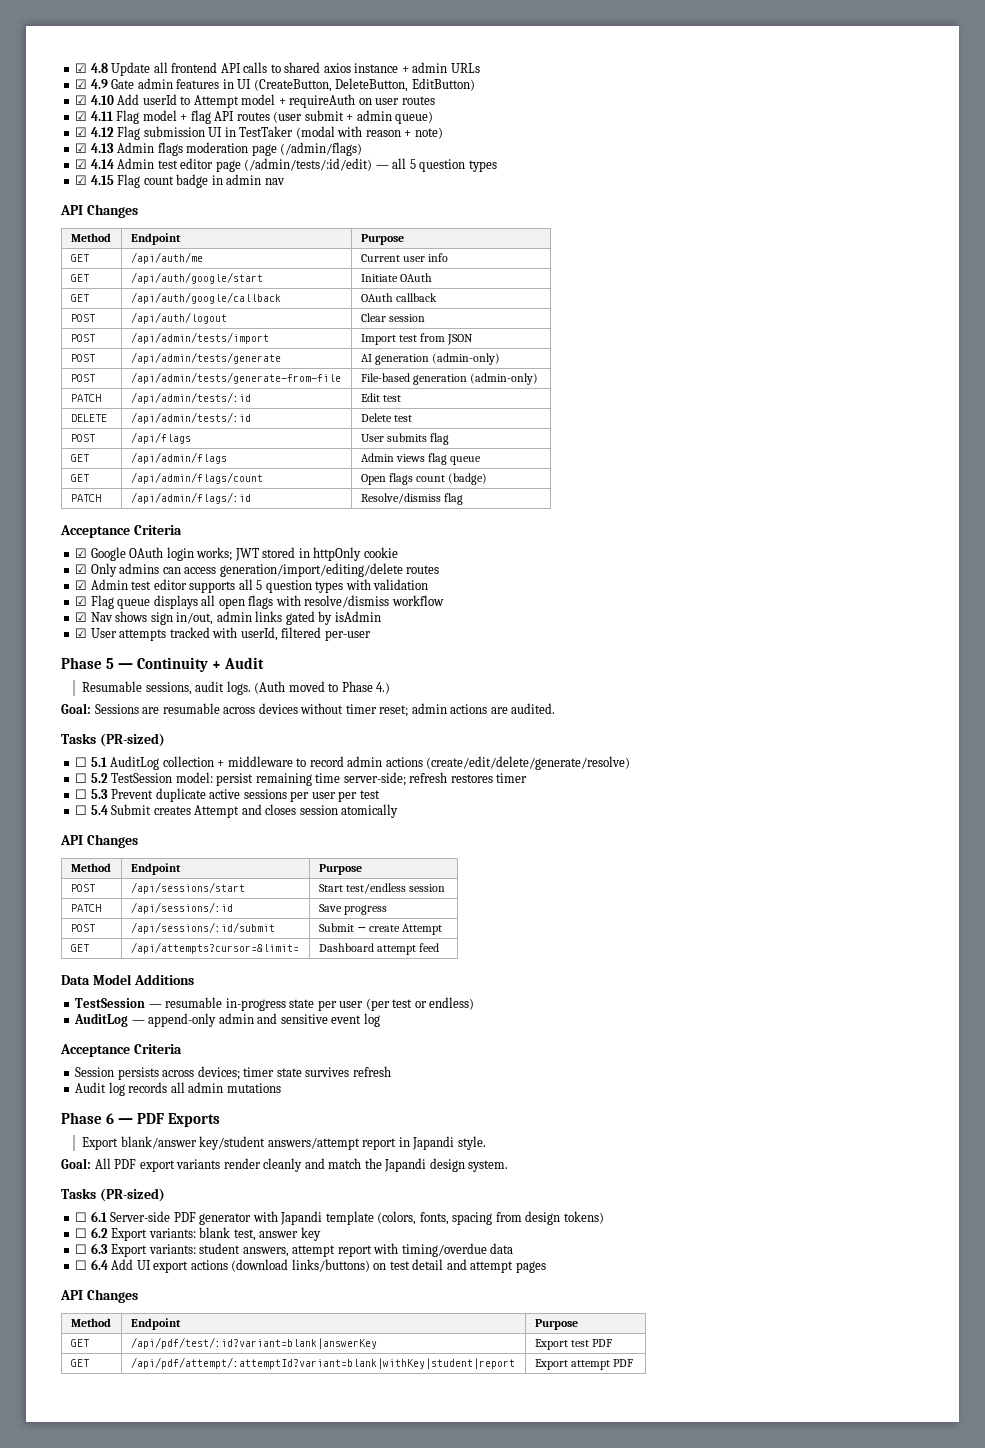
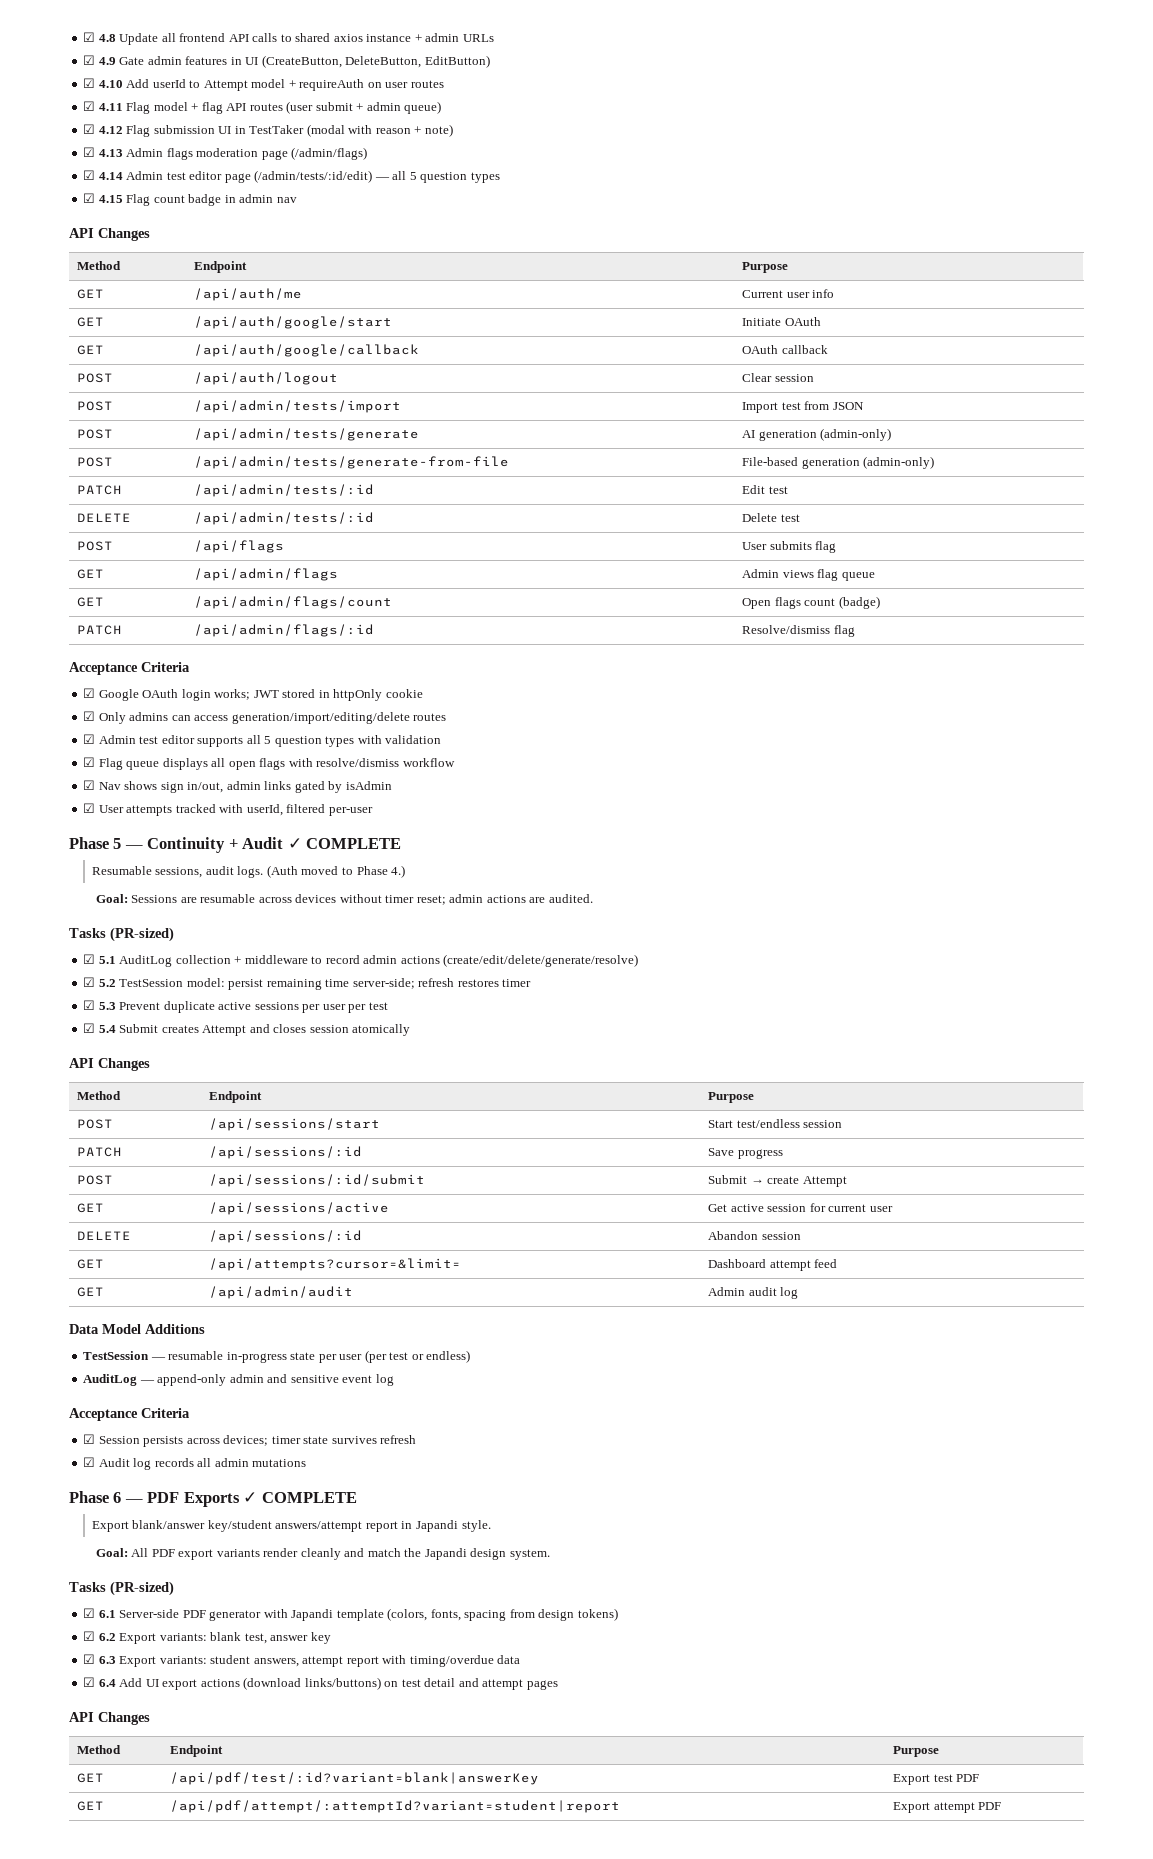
- Phase 5 — Continuity + Audit
+ Phase 5 — Continuity + Audit ✓ COMPLETE
- ☐ 5.1 AuditLog collection + middleware to record admin actions (create/edit/delete/generate/resolve)
+ ☑ 5.1 AuditLog collection + middleware to record admin actions (create/edit/delete/generate/resolve)
- ☐ 5.2 TestSession model: persist remaining time server-side; refresh restores timer
+ ☑ 5.2 TestSession model: persist remaining time server-side; refresh restores timer
- ☐ 5.3 Prevent duplicate active sessions per user per test
+ ☑ 5.3 Prevent duplicate active sessions per user per test
- ☐ 5.4 Submit creates Attempt and closes session atomically
+ ☑ 5.4 Submit creates Attempt and closes session atomically
+ GET | /api/sessions/active | Get active session for current user
+ DELETE | /api/sessions/:id | Abandon session
+ GET | /api/admin/audit | Admin audit log
- Session persists across devices; timer state survives refresh
+ ☑ Session persists across devices; timer state survives refresh
- Audit log records all admin mutations
+ ☑ Audit log records all admin mutations
- Phase 6 — PDF Exports
+ Phase 6 — PDF Exports ✓ COMPLETE
- ☐ 6.1 Server-side PDF generator with Japandi template (colors, fonts, spacing from design tokens)
+ ☑ 6.1 Server-side PDF generator with Japandi template (colors, fonts, spacing from design tokens)
- ☐ 6.2 Export variants: blank test, answer key
+ ☑ 6.2 Export variants: blank test, answer key
- ☐ 6.3 Export variants: student answers, attempt report with timing/overdue data
+ ☑ 6.3 Export variants: student answers, attempt report with timing/overdue data
- ☐ 6.4 Add UI export actions (download links/buttons) on test detail and attempt pages
+ ☑ 6.4 Add UI export actions (download links/buttons) on test detail and attempt pages
- GET | /api/pdf/attempt/:attemptId?variant=blank|withKey|student|report | Export attempt PDF
+ GET | /api/pdf/attempt/:attemptId?variant=student|report | Export attempt PDF

